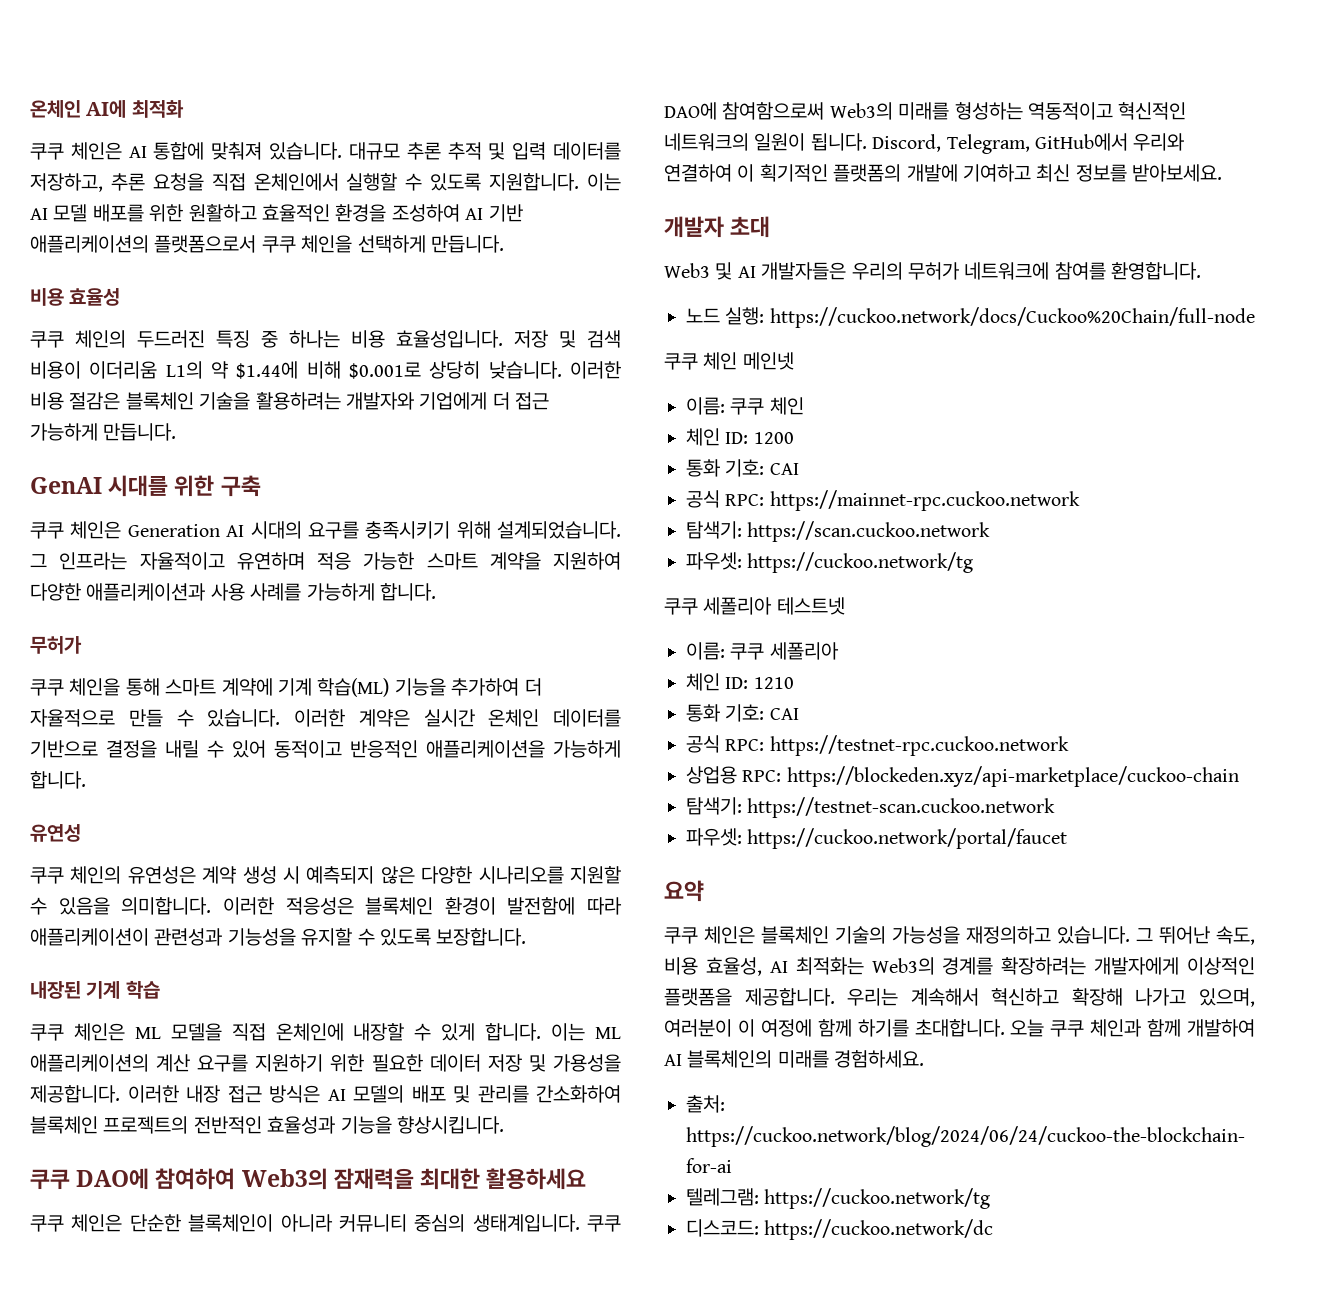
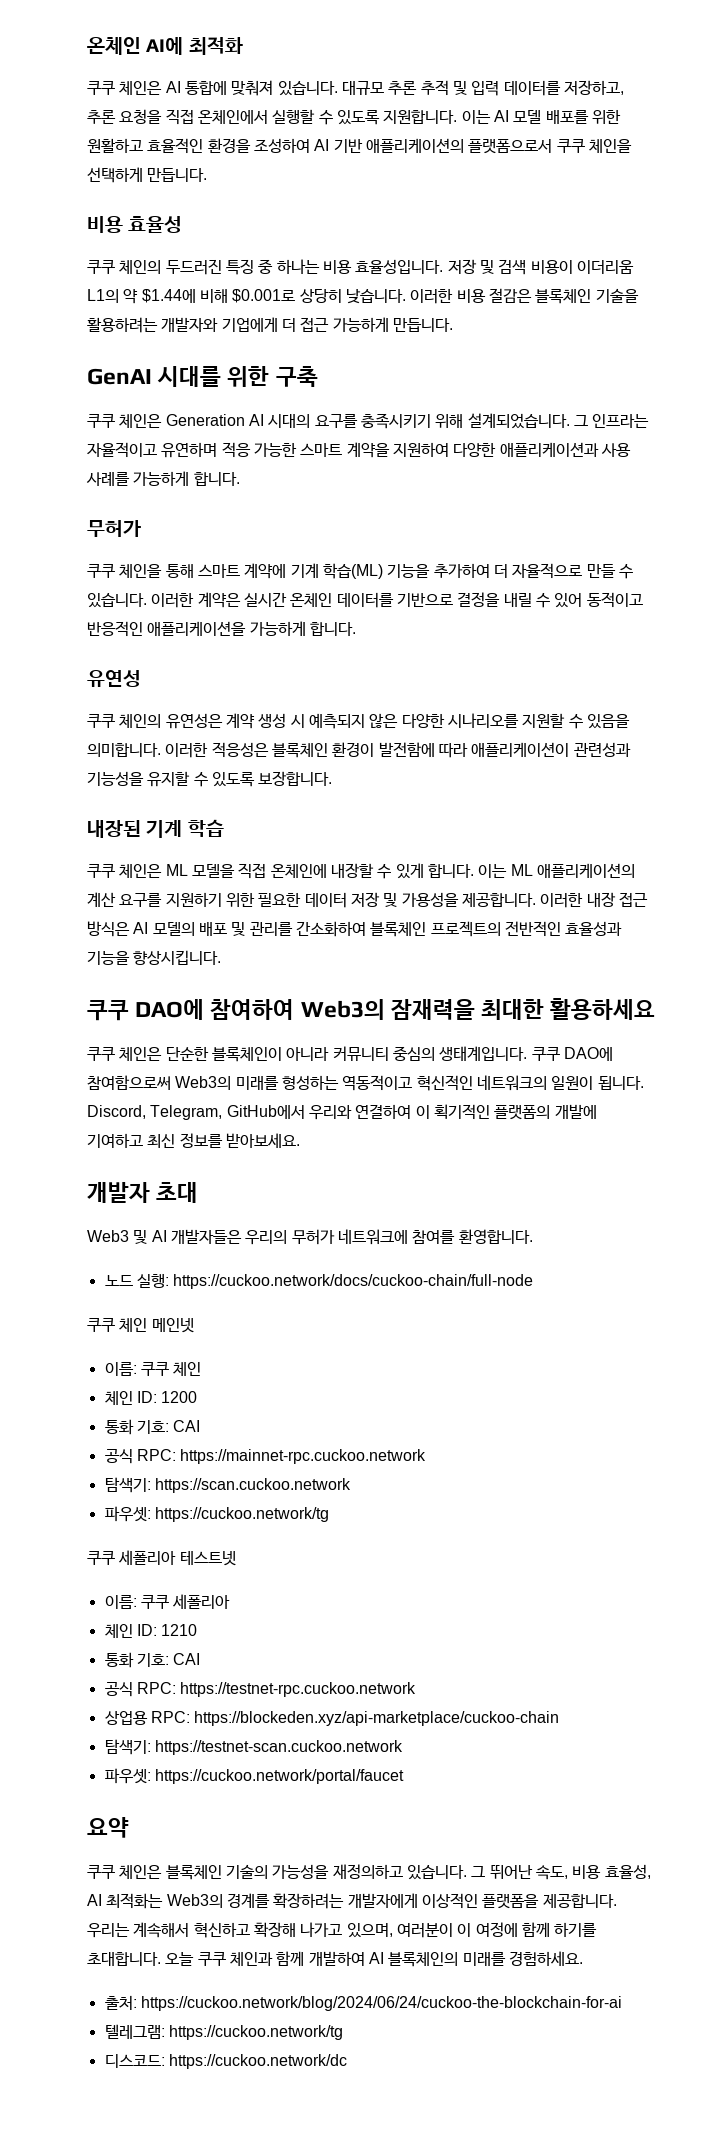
- 노드 실행: https://cuckoo.network/docs/Cuckoo%20Chain/full-node
+ 노드 실행: https://cuckoo.network/docs/cuckoo-chain/full-node

